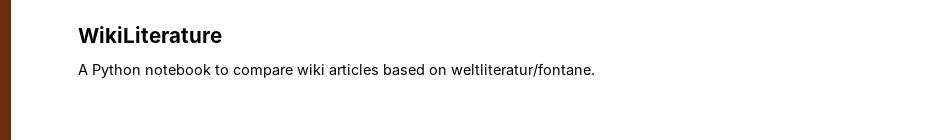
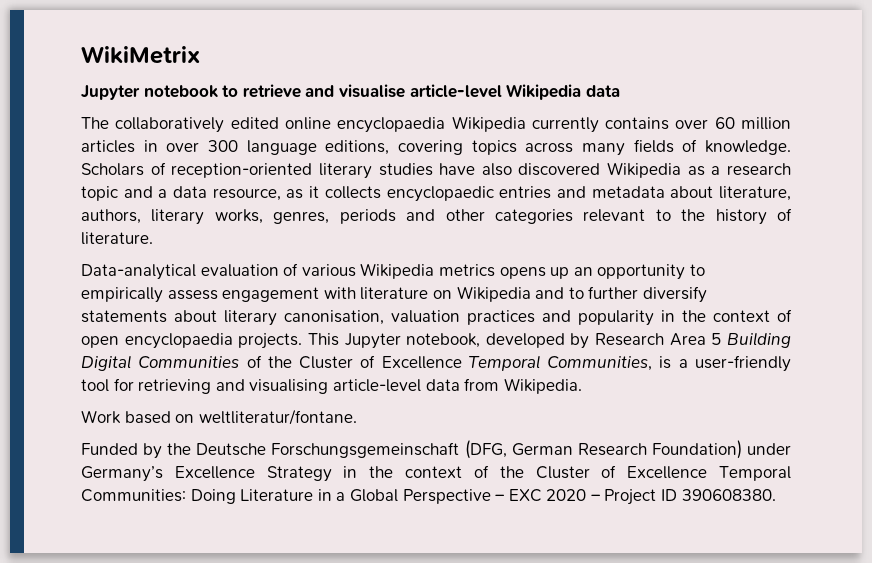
- WikiLiterature
- A Python notebook to compare wiki articles based on weltliteratur/fontane.
+ WikiMetrix
+ Jupyter notebook to retrieve and visualise article-level Wikipedia data
+ The collaboratively edited online encyclopaedia Wikipedia currently contains over 60 million articles in over 300 language editions, covering topics across many fields of knowledge. Scholars of reception-oriented literary studies have also discovered Wikipedia as a research topic and a data resource, as it collects encyclopaedic entries and metadata about literature, authors, literary works, genres, periods and other categories relevant to the history of literature.
+ Data-analytical evaluation of various Wikipedia metrics opens up an opportunity to empirically assess engagement with literature on Wikipedia and to further diversify statements about literary canonisation, valuation practices and popularity in the context of open encyclopaedia projects. This Jupyter notebook, developed by Research Area 5 Building Digital Communities of the Cluster of Excellence Temporal Communities, is a user-friendly tool for retrieving and visualising article-level data from Wikipedia.
+ Work based on weltliteratur/fontane.
+ Funded by the Deutsche Forschungsgemeinschaft (DFG, German Research Foundation) under Germany’s Excellence Strategy in the context of the Cluster of Excellence Temporal Communities: Doing Literature in a Global Perspective – EXC 2020 – Project ID 390608380.

